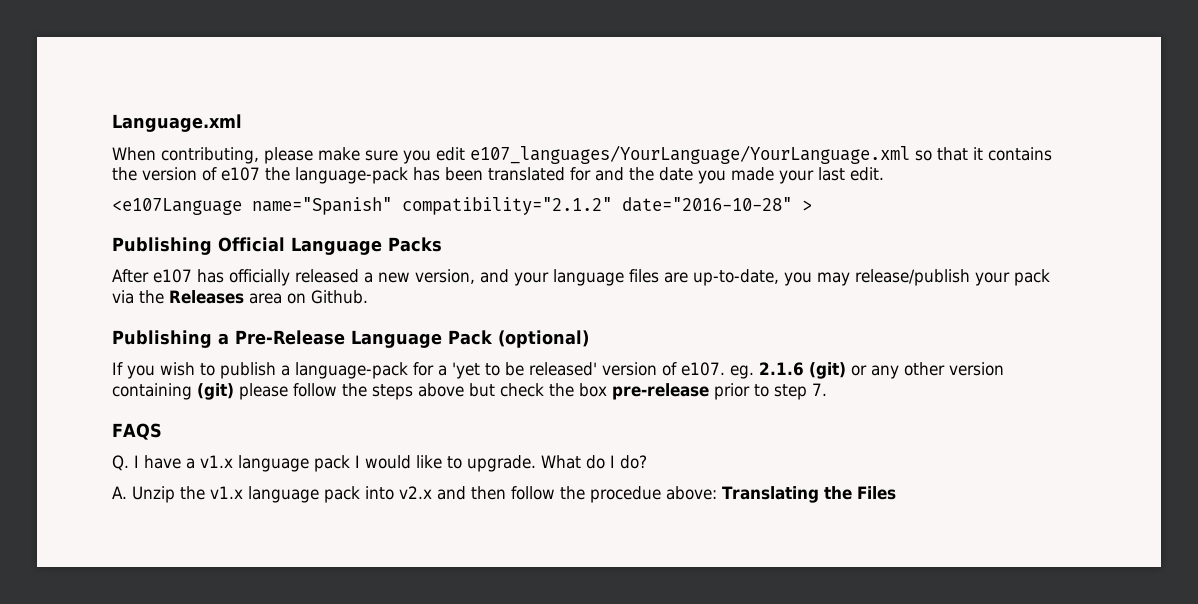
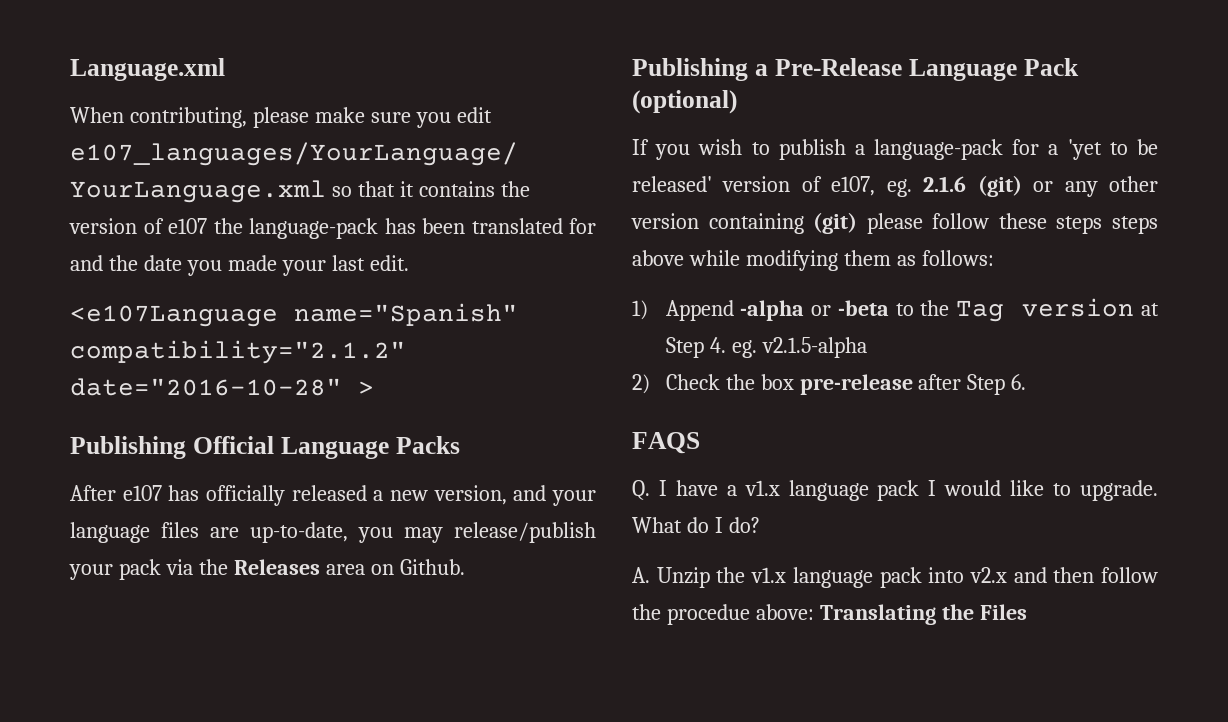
- If you wish to publish a language-pack for a 'yet to be released' version of e107. eg. 2.1.6 (git) or any other version containing (git) please follow the steps above but check the box pre-release prior to step 7.
+ If you wish to publish a language-pack for a 'yet to be released' version of e107, eg. 2.1.6 (git) or any other version containing (git) please follow these steps steps above while modifying them as follows:
+ 1) Append -alpha or -beta to the Tag version at Step 4. eg. v2.1.5-alpha
+ 2) Check the box pre-release after Step 6.

